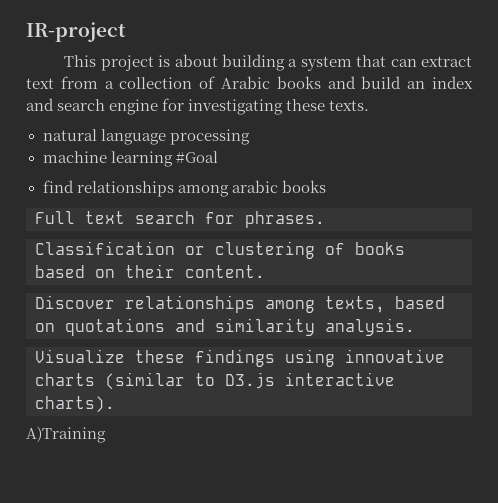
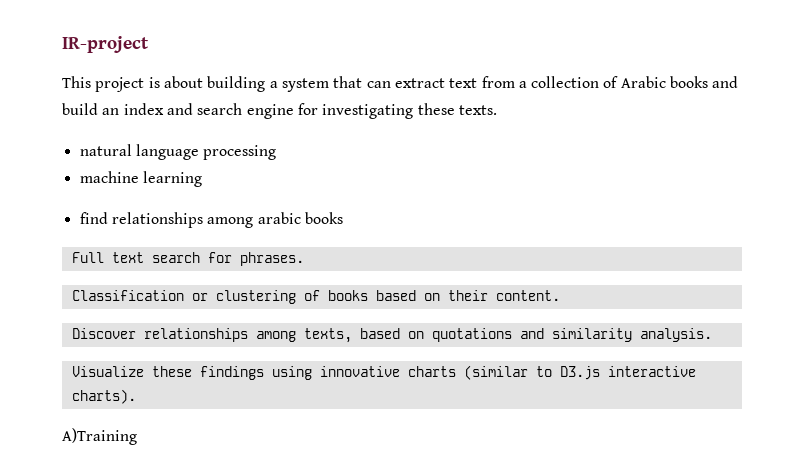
- machine learning #Goal
+ machine learning

